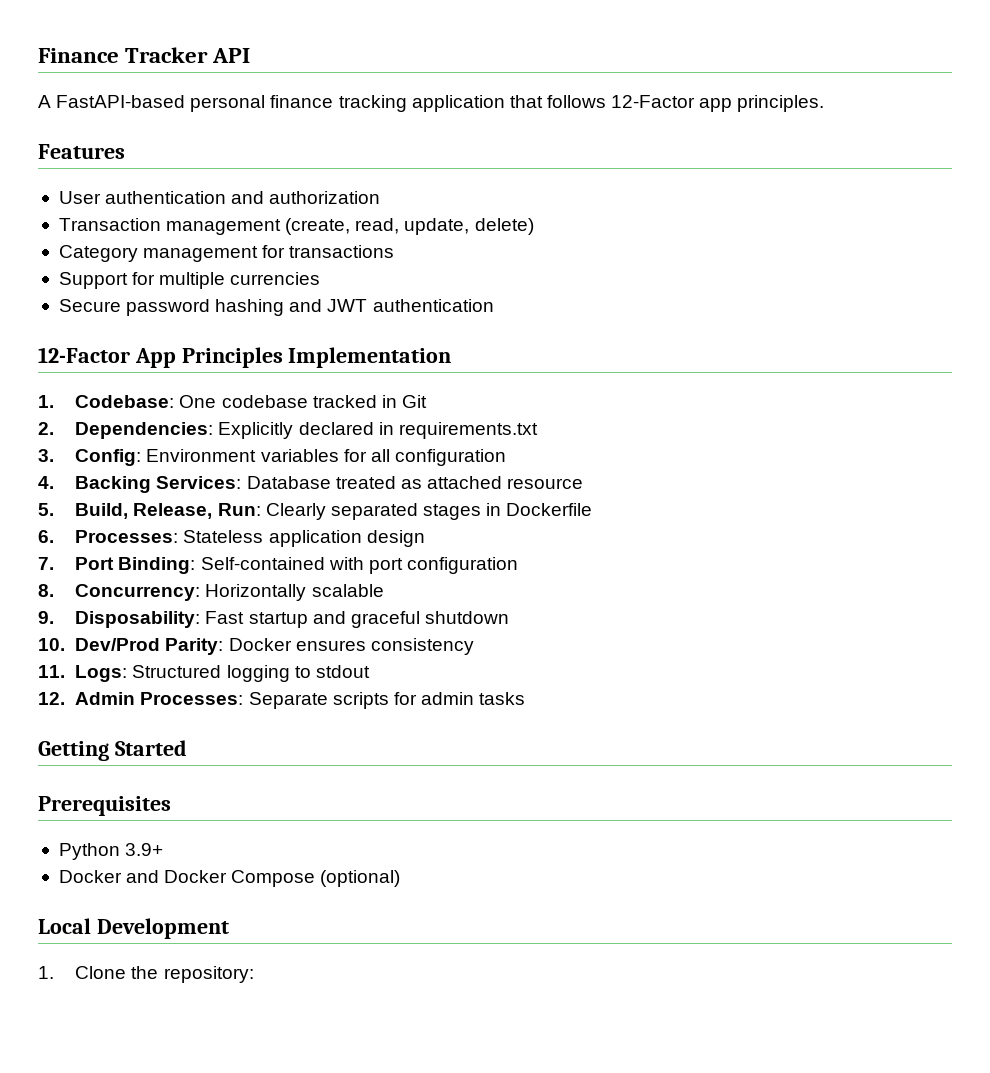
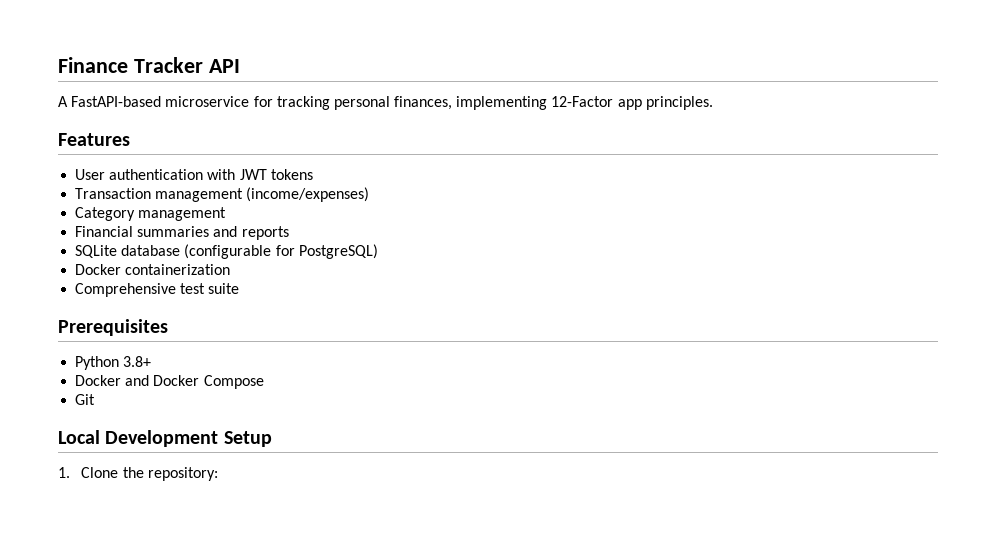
- A FastAPI-based personal finance tracking application that follows 12-Factor app principles.
+ A FastAPI-based microservice for tracking personal finances, implementing 12-Factor app principles.
- User authentication and authorization
+ User authentication with JWT tokens
- Transaction management (create, read, update, delete)
- Category management for transactions
- Support for multiple currencies
- Secure password hashing and JWT authentication
- 12-Factor App Principles Implementation
- 1. Codebase: One codebase tracked in Git
- 2. Dependencies: Explicitly declared in requirements.txt
- 3. Config: Environment variables for all configuration
- 4. Backing Services: Database treated as attached resource
- 5. Build, Release, Run: Clearly separated stages in Dockerfile
- 6. Processes: Stateless application design
- 7. Port Binding: Self-contained with port configuration
- 8. Concurrency: Horizontally scalable
- 9. Disposability: Fast startup and graceful shutdown
- 10. Dev/Prod Parity: Docker ensures consistency
- 11. Logs: Structured logging to stdout
- 12. Admin Processes: Separate scripts for admin tasks
- Getting Started
+ Transaction management (income/expenses)
+ Category management
+ Financial summaries and reports
+ SQLite database (configurable for PostgreSQL)
+ Docker containerization
+ Comprehensive test suite
- Python 3.9+
+ Python 3.8+
- Docker and Docker Compose (optional)
+ Docker and Docker Compose
+ Git
- Local Development
+ Local Development Setup

